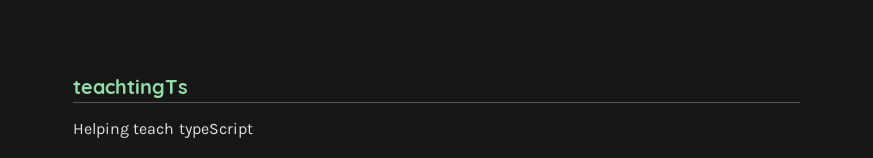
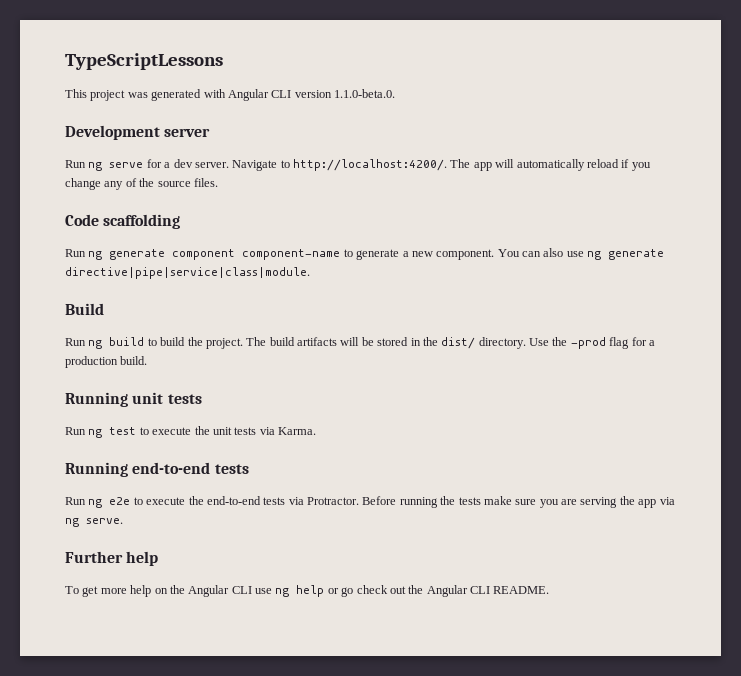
- teachtingTs
- Helping teach typeScript
+ TypeScriptLessons
+ This project was generated with Angular CLI version 1.1.0-beta.0.
+ Development server
+ Run ng serve for a dev server. Navigate to http://localhost:4200/. The app will automatically reload if you change any of the source files.
+ Code scaffolding
+ Run ng generate component component-name to generate a new component. You can also use ng generate directive|pipe|service|class|module.
+ Build
+ Run ng build to build the project. The build artifacts will be stored in the dist/ directory. Use the -prod flag for a production build.
+ Running unit tests
+ Run ng test to execute the unit tests via Karma.
+ Running end-to-end tests
+ Run ng e2e to execute the end-to-end tests via Protractor. Before running the tests make sure you are serving the app via ng serve.
+ Further help
+ To get more help on the Angular CLI use ng help or go check out the Angular CLI README.

